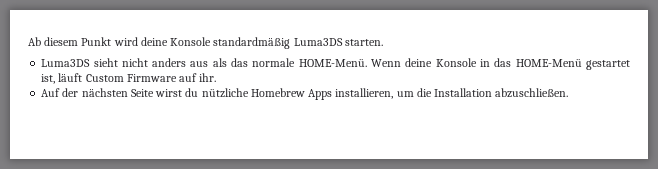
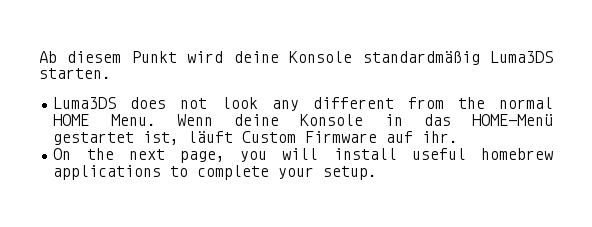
- Luma3DS sieht nicht anders aus als das normale HOME-Menü.
+ Luma3DS does not look any different from the normal HOME Menu.
- Auf der nächsten Seite wirst du nützliche Homebrew Apps installieren, um die Installation abzuschließen.
+ On the next page, you will install useful homebrew applications to complete your setup.

